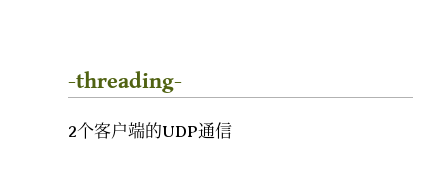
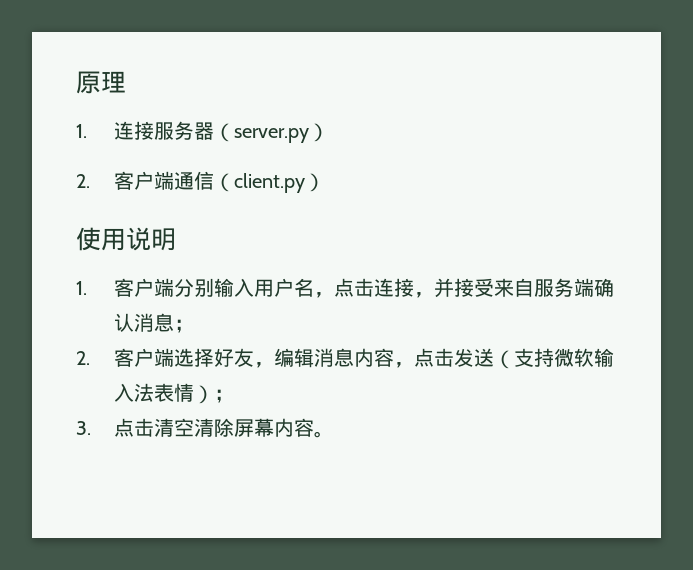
- -threading-
- 2个客户端的UDP通信
+ 原理
+ 1.连接服务器（server.py）
+ 2.客户端通信（client.py）
+ 使用说明
+ 1.客户端分别输入用户名，点击连接，并接受来自服务端确认消息；
+ 2.客户端选择好友，编辑消息内容，点击发送（支持微软输入法表情）；
+ 3.点击清空清除屏幕内容。

